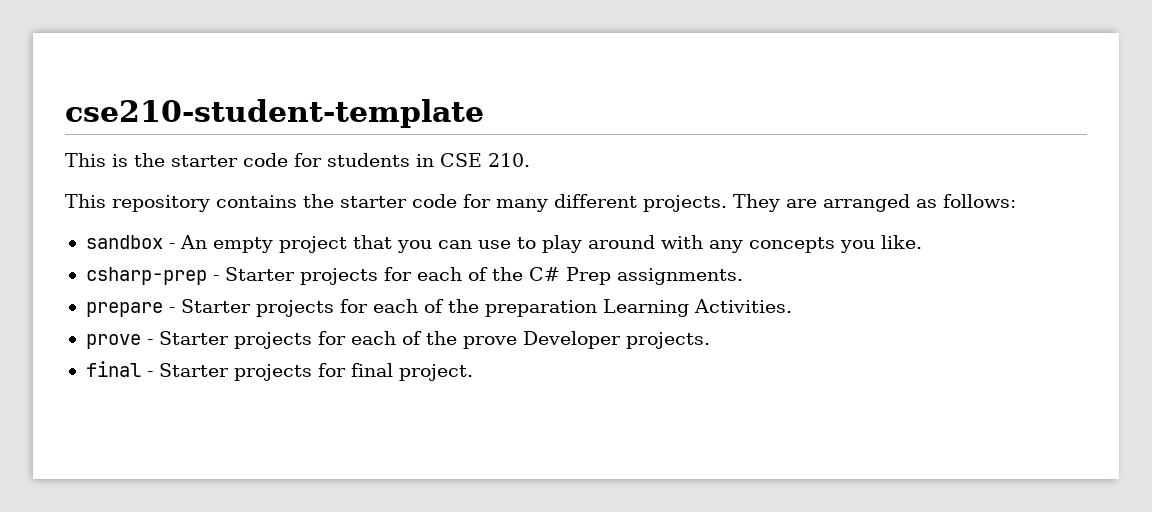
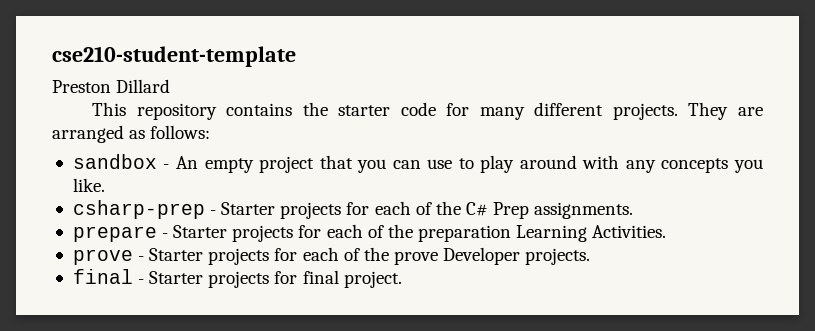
- This is the starter code for students in CSE 210.
+ Preston Dillard

